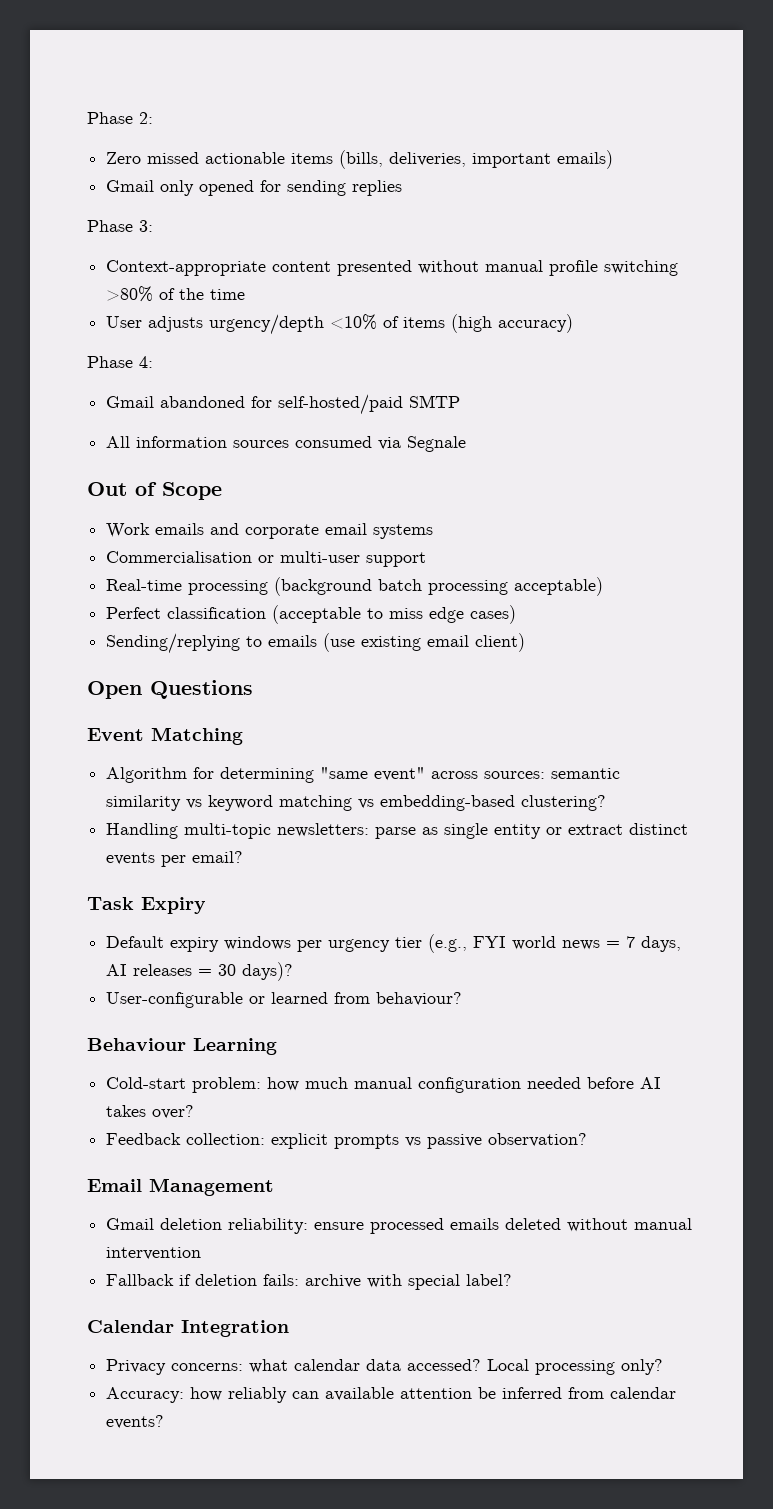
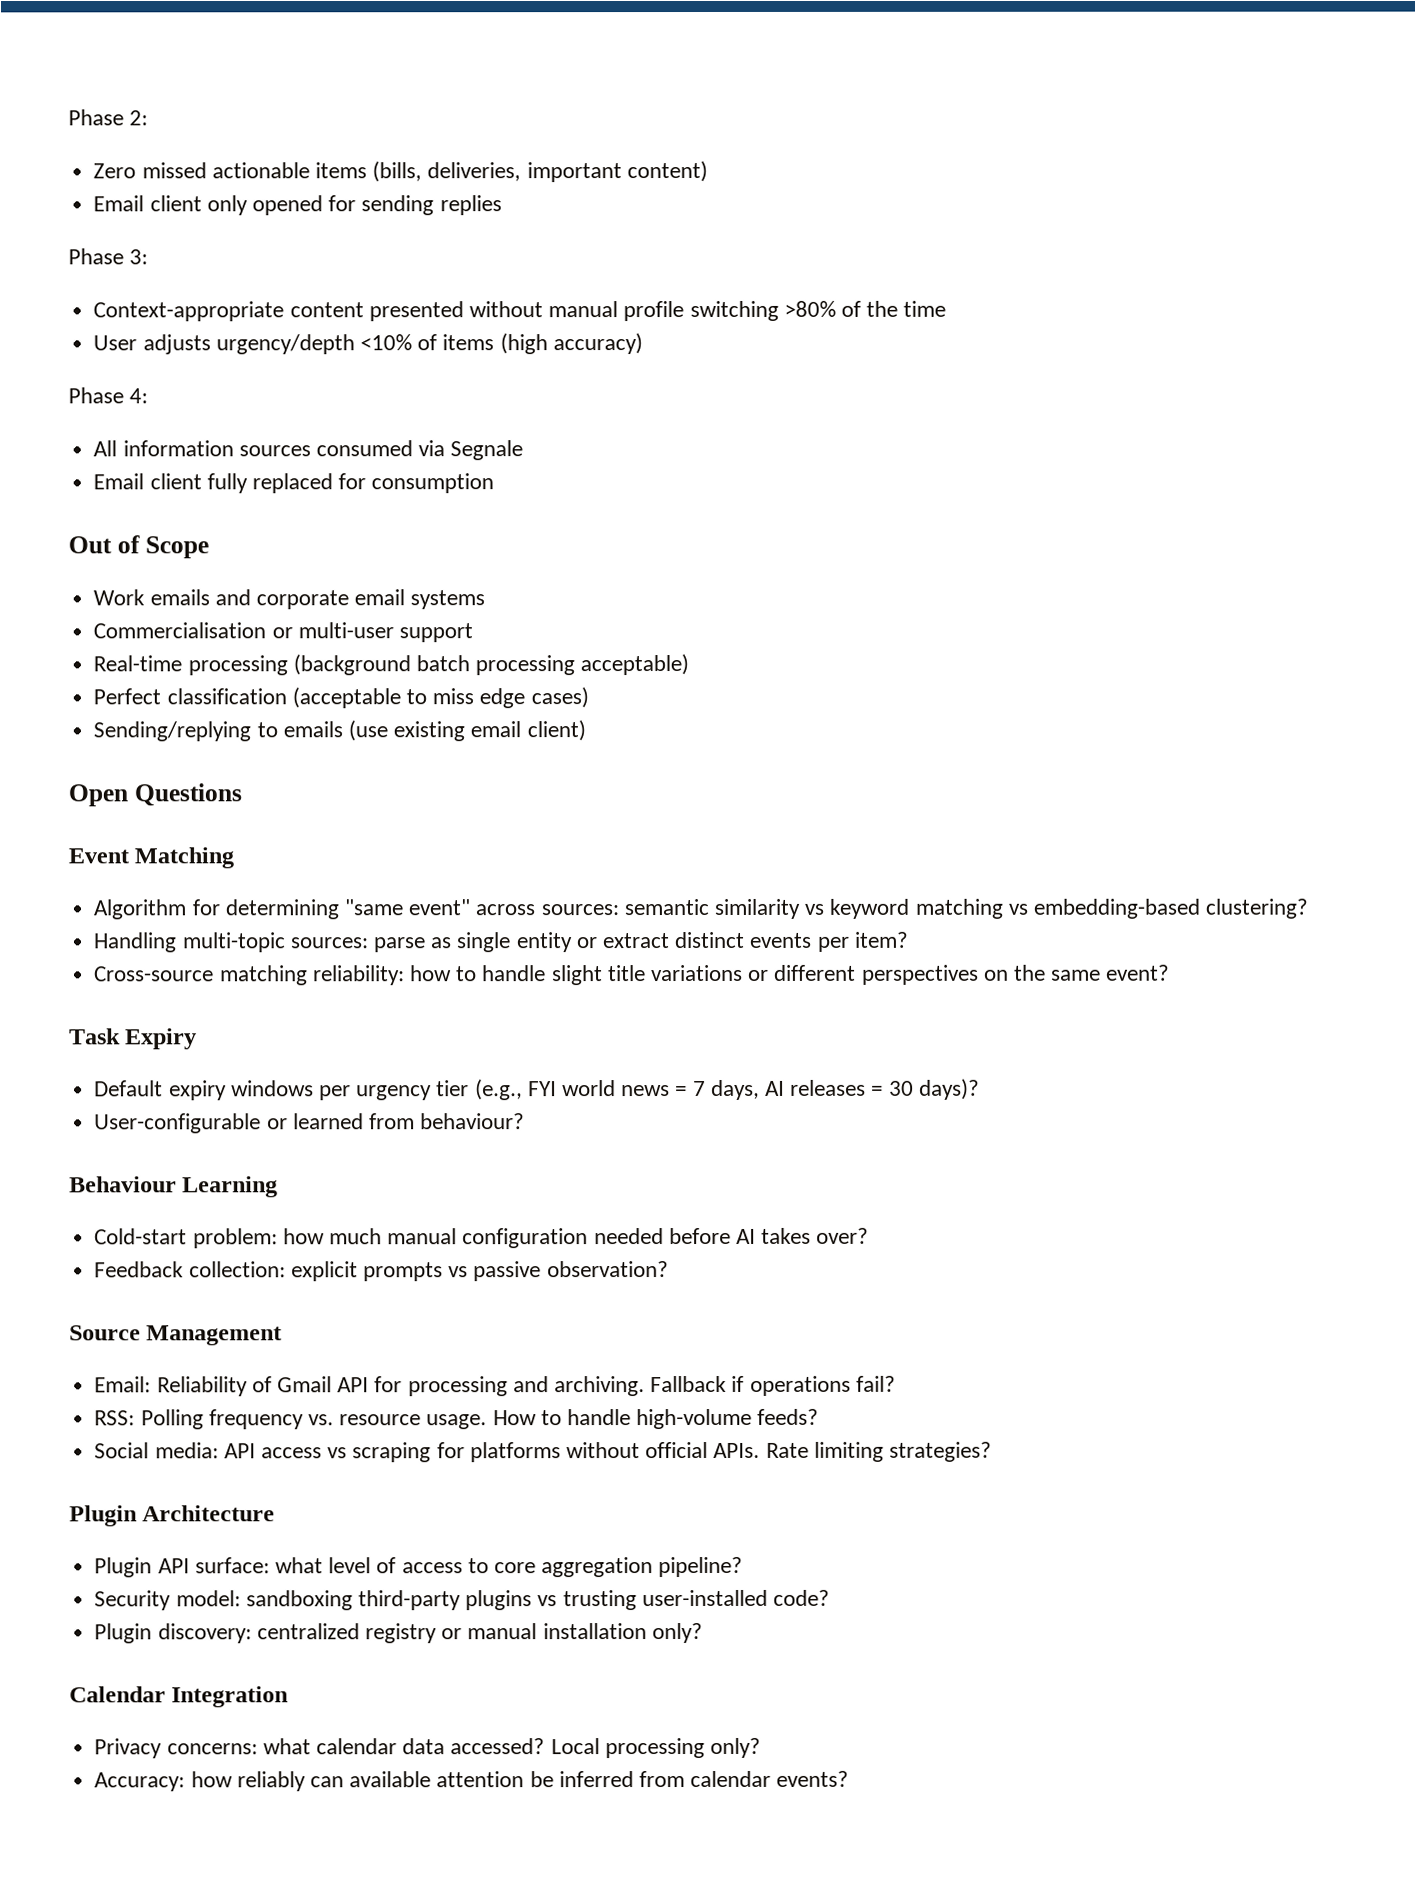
- Zero missed actionable items (bills, deliveries, important emails)
- Gmail only opened for sending replies
+ Zero missed actionable items (bills, deliveries, important content)
+ Email client only opened for sending replies
- Gmail abandoned for self-hosted/paid SMTP
+ Email client fully replaced for consumption
- Handling multi-topic newsletters: parse as single entity or extract distinct events per email?
+ Handling multi-topic sources: parse as single entity or extract distinct events per item?
+ Cross-source matching reliability: how to handle slight title variations or different perspectives on the same event?
- Email Management
+ Source Management
- Gmail deletion reliability: ensure processed emails deleted without manual intervention
- Fallback if deletion fails: archive with special label?
+ Email: Reliability of Gmail API for processing and archiving. Fallback if operations fail?
+ RSS: Polling frequency vs. resource usage. How to handle high-volume feeds?
+ Social media: API access vs scraping for platforms without official APIs. Rate limiting strategies?
+ Plugin Architecture
+ Plugin API surface: what level of access to core aggregation pipeline?
+ Security model: sandboxing third-party plugins vs trusting user-installed code?
+ Plugin discovery: centralized registry or manual installation only?

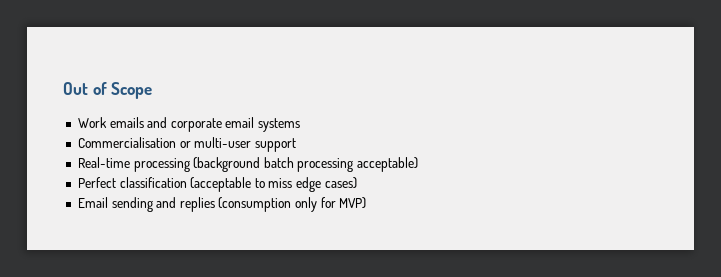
- Phase 2:
- Zero missed actionable items (bills, deliveries, important content)
- Email client only opened for sending replies
- Phase 3:
- Context-appropriate content presented without manual profile switching >80% of the time
- User adjusts urgency/depth <10% of items (high accuracy)
- Phase 4:
- All information sources consumed via Segnale
- Email client fully replaced for consumption
- Sending/replying to emails (use existing email client)
- Open Questions
- Event Matching
- Algorithm for determining "same event" across sources: semantic similarity vs keyword matching vs embedding-based clustering?
- Handling multi-topic sources: parse as single entity or extract distinct events per item?
- Cross-source matching reliability: how to handle slight title variations or different perspectives on the same event?
- Task Expiry
- Default expiry windows per urgency tier (e.g., FYI world news = 7 days, AI releases = 30 days)?
- User-configurable or learned from behaviour?
- Behaviour Learning
- Cold-start problem: how much manual configuration needed before AI takes over?
- Feedback collection: explicit prompts vs passive observation?
- Source Management
- Email: Reliability of Gmail API for processing and archiving. Fallback if operations fail?
- RSS: Polling frequency vs. resource usage. How to handle high-volume feeds?
- Social media: API access vs scraping for platforms without official APIs. Rate limiting strategies?
- Plugin Architecture
- Plugin API surface: what level of access to core aggregation pipeline?
- Security model: sandboxing third-party plugins vs trusting user-installed code?
- Plugin discovery: centralized registry or manual installation only?
- Calendar Integration
- Privacy concerns: what calendar data accessed? Local processing only?
- Accuracy: how reliably can available attention be inferred from calendar events?
+ Email sending and replies (consumption only for MVP)

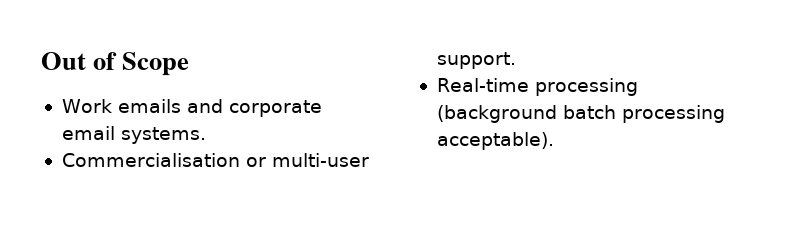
- Work emails and corporate email systems
+ Work emails and corporate email systems.
- Commercialisation or multi-user support
+ Commercialisation or multi-user support.
- Real-time processing (background batch processing acceptable)
- Perfect classification (acceptable to miss edge cases)
- Email sending and replies (consumption only for MVP)
+ Real-time processing (background batch processing acceptable).

